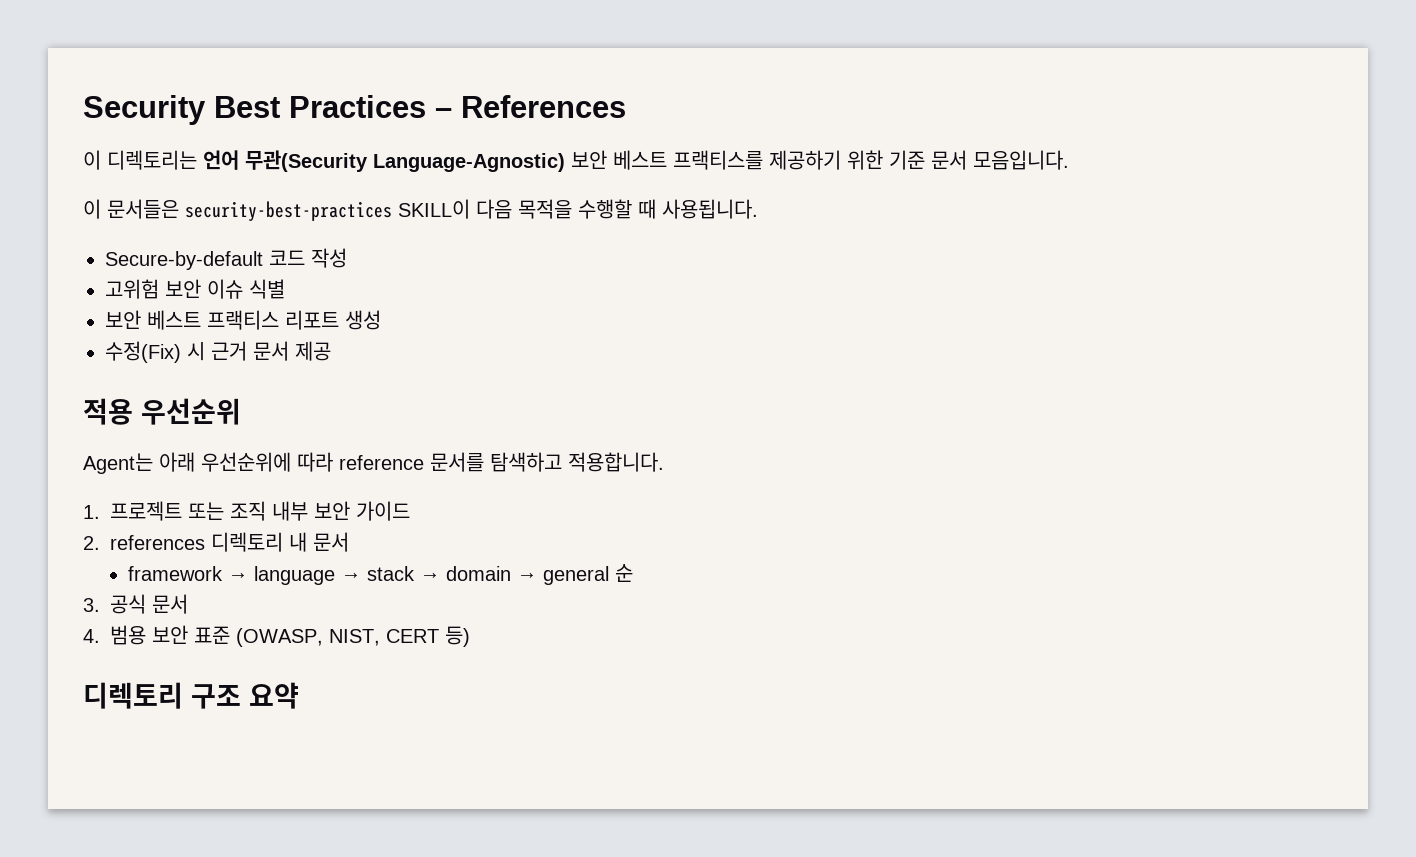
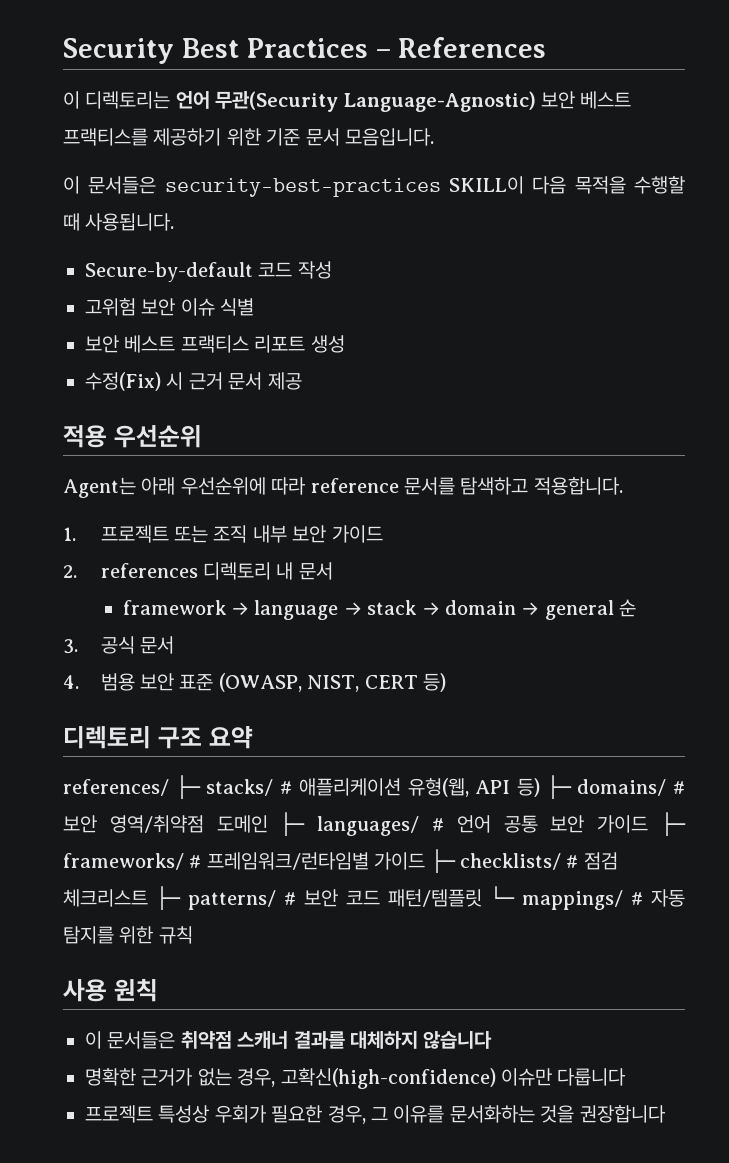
+ references/ ├─ stacks/ # 애플리케이션 유형(웹, API 등) ├─ domains/ # 보안 영역/취약점 도메인 ├─ languages/ # 언어 공통 보안 가이드 ├─ frameworks/ # 프레임워크/런타임별 가이드 ├─ checklists/ # 점검 체크리스트 ├─ patterns/ # 보안 코드 패턴/템플릿 └─ mappings/ # 자동 탐지를 위한 규칙
+ 사용 원칙
+ 이 문서들은 취약점 스캐너 결과를 대체하지 않습니다
+ 명확한 근거가 없는 경우, 고확신(high-confidence) 이슈만 다룹니다
+ 프로젝트 특성상 우회가 필요한 경우, 그 이유를 문서화하는 것을 권장합니다

